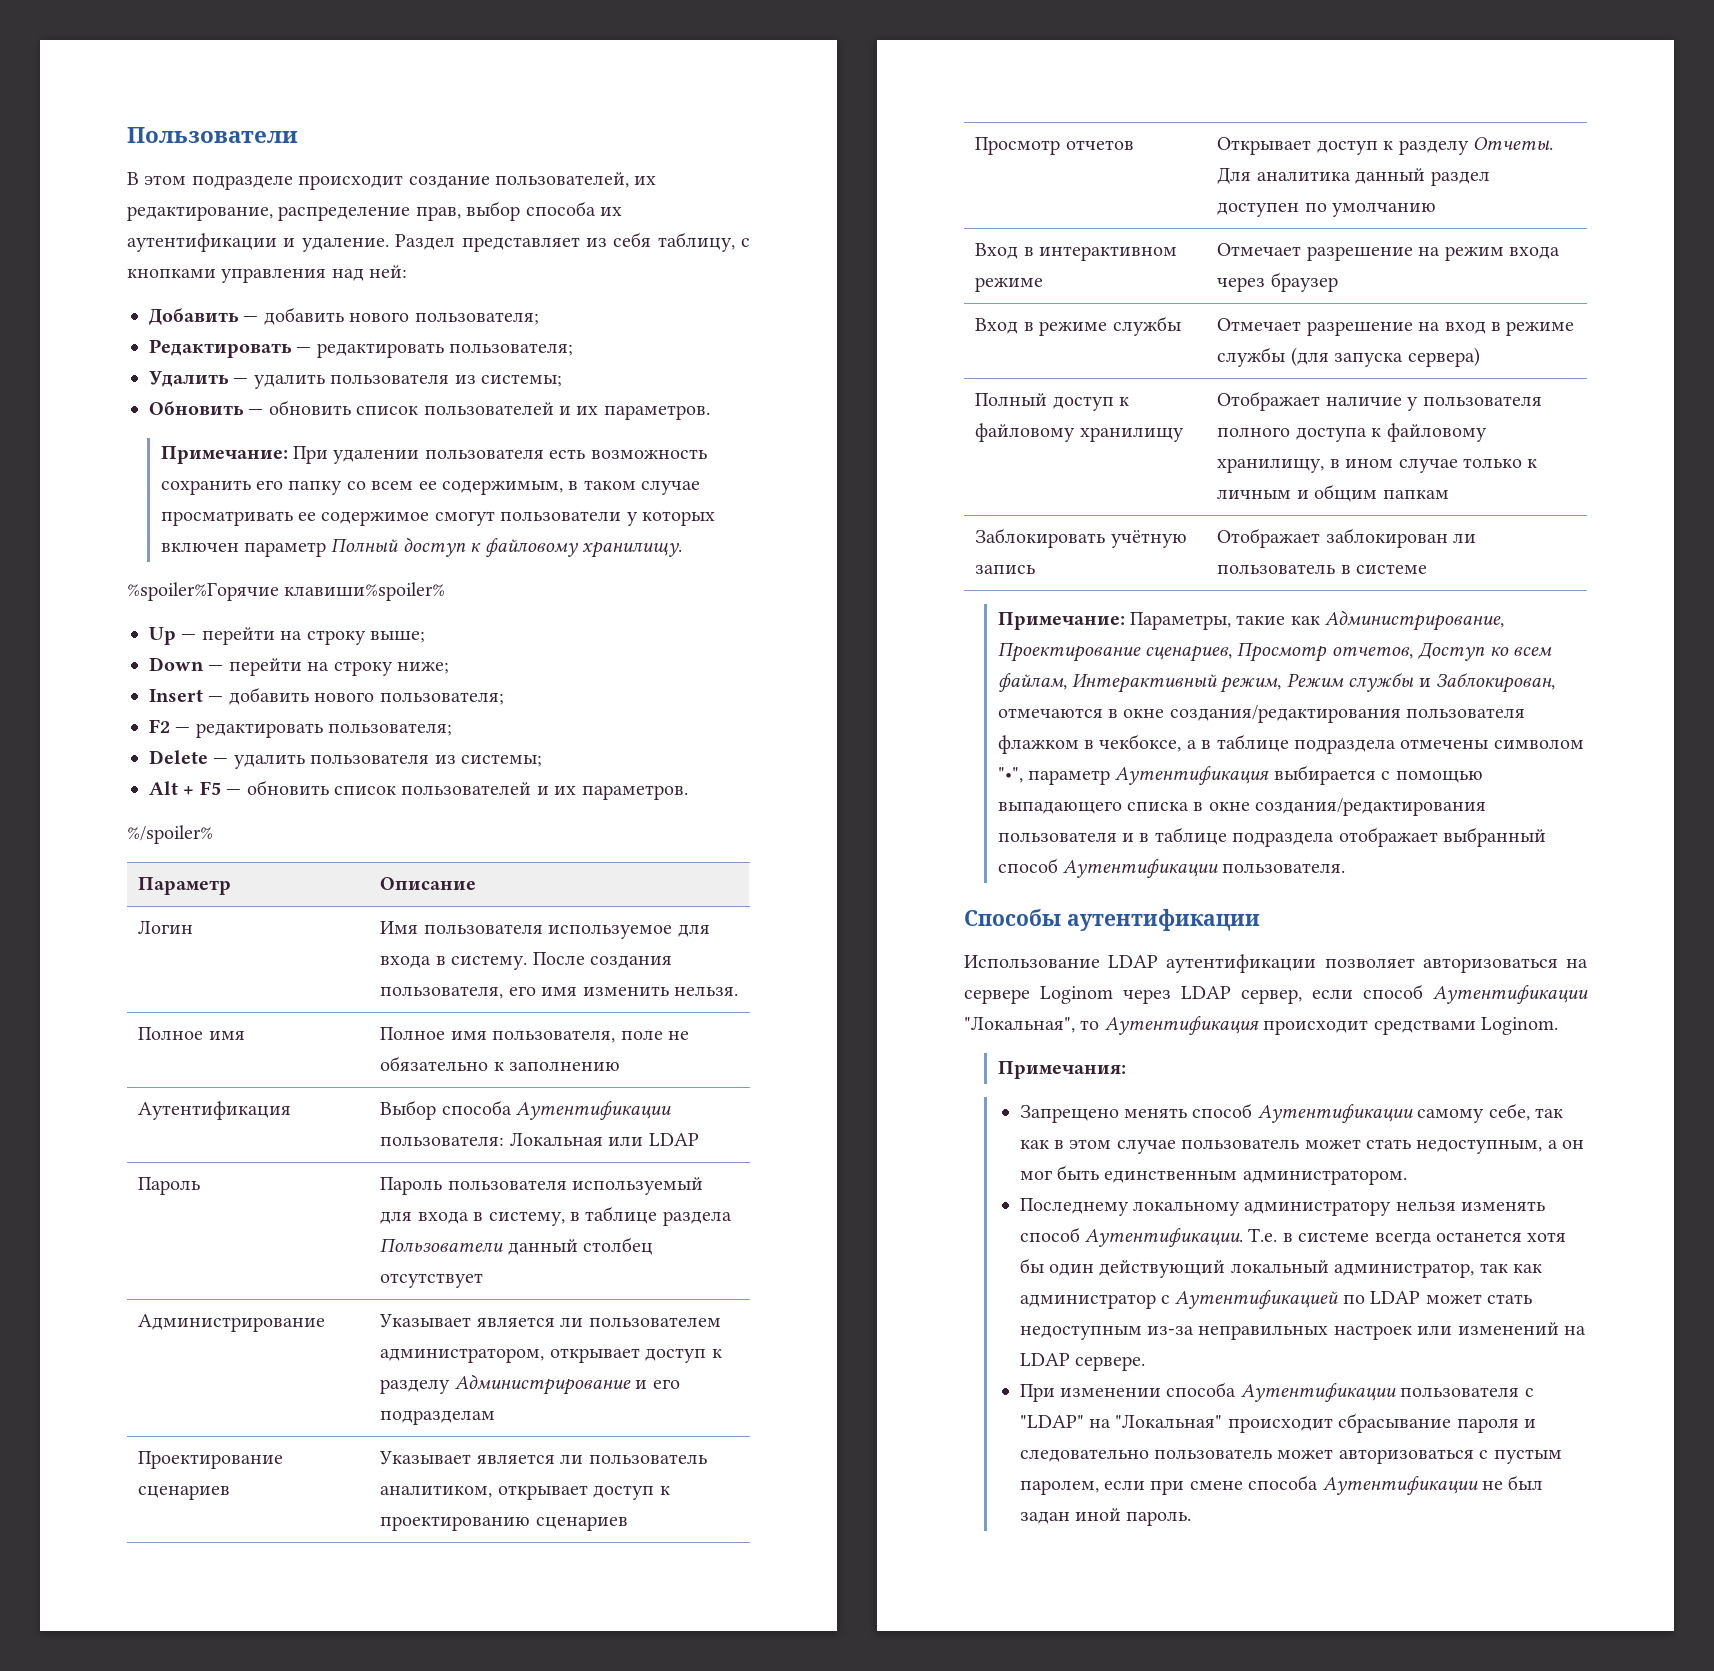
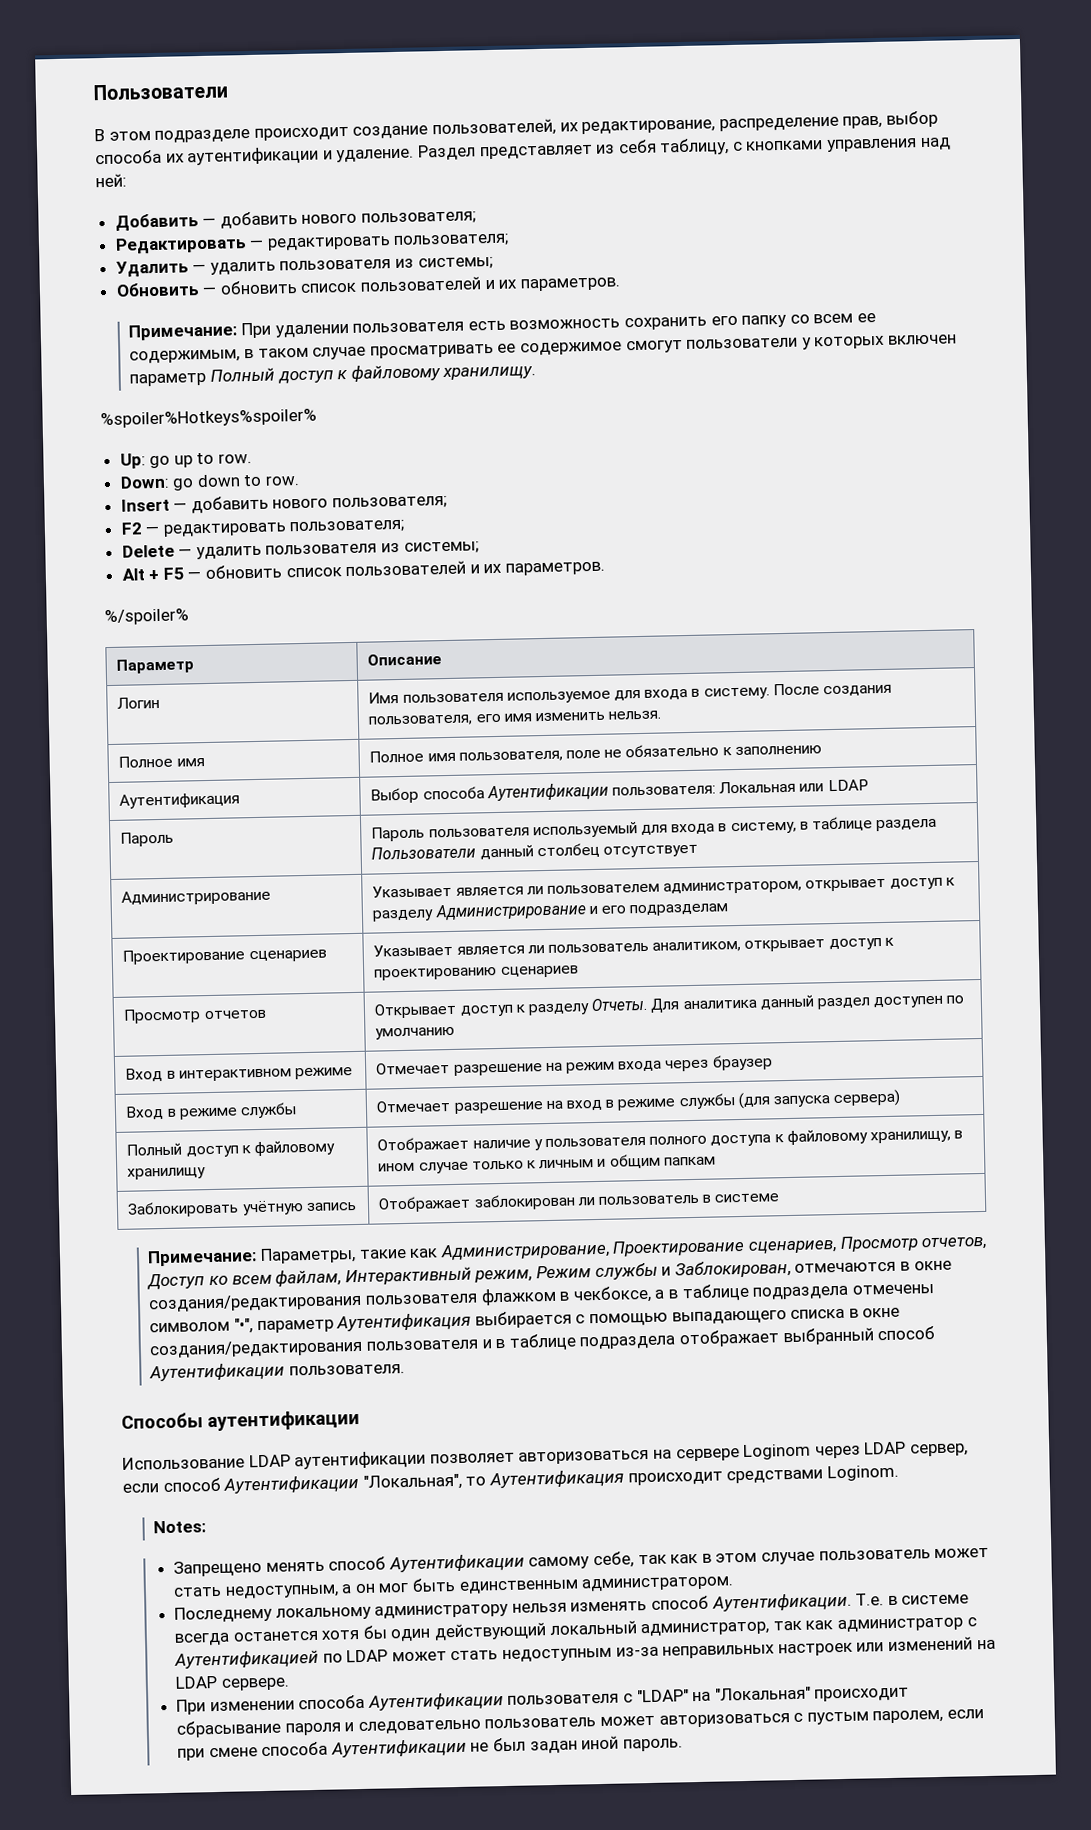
- %spoiler%Горячие клавиши%spoiler%
- Up — перейти на строку выше;
- Down — перейти на строку ниже;
+ %spoiler%Hotkeys%spoiler%
+ Up: go up to row.
+ Down: go down to row.
- Примечания:
+ Notes:

